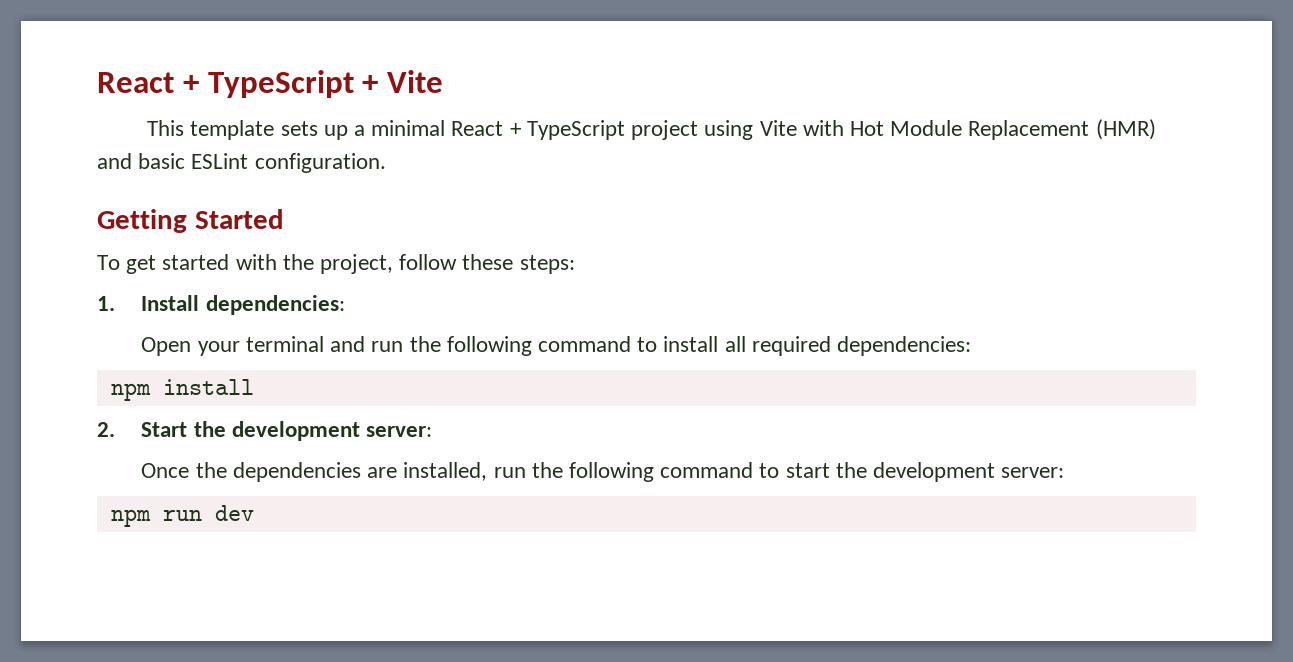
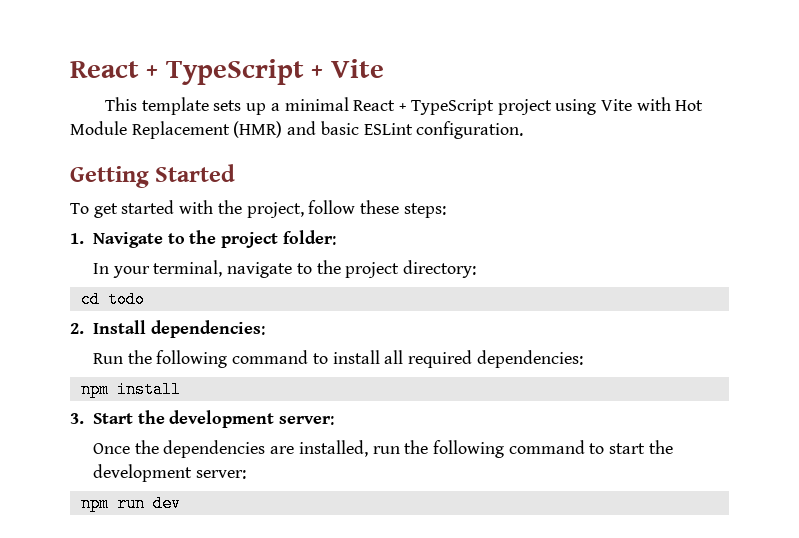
- 1. Install dependencies:
- Open your terminal and run the following command to install all required dependencies:
+ 1. Navigate to the project folder:
+ In your terminal, navigate to the project directory:
+ cd todo
+ 2. Install dependencies:
+ Run the following command to install all required dependencies:
- 2. Start the development server:
+ 3. Start the development server:

